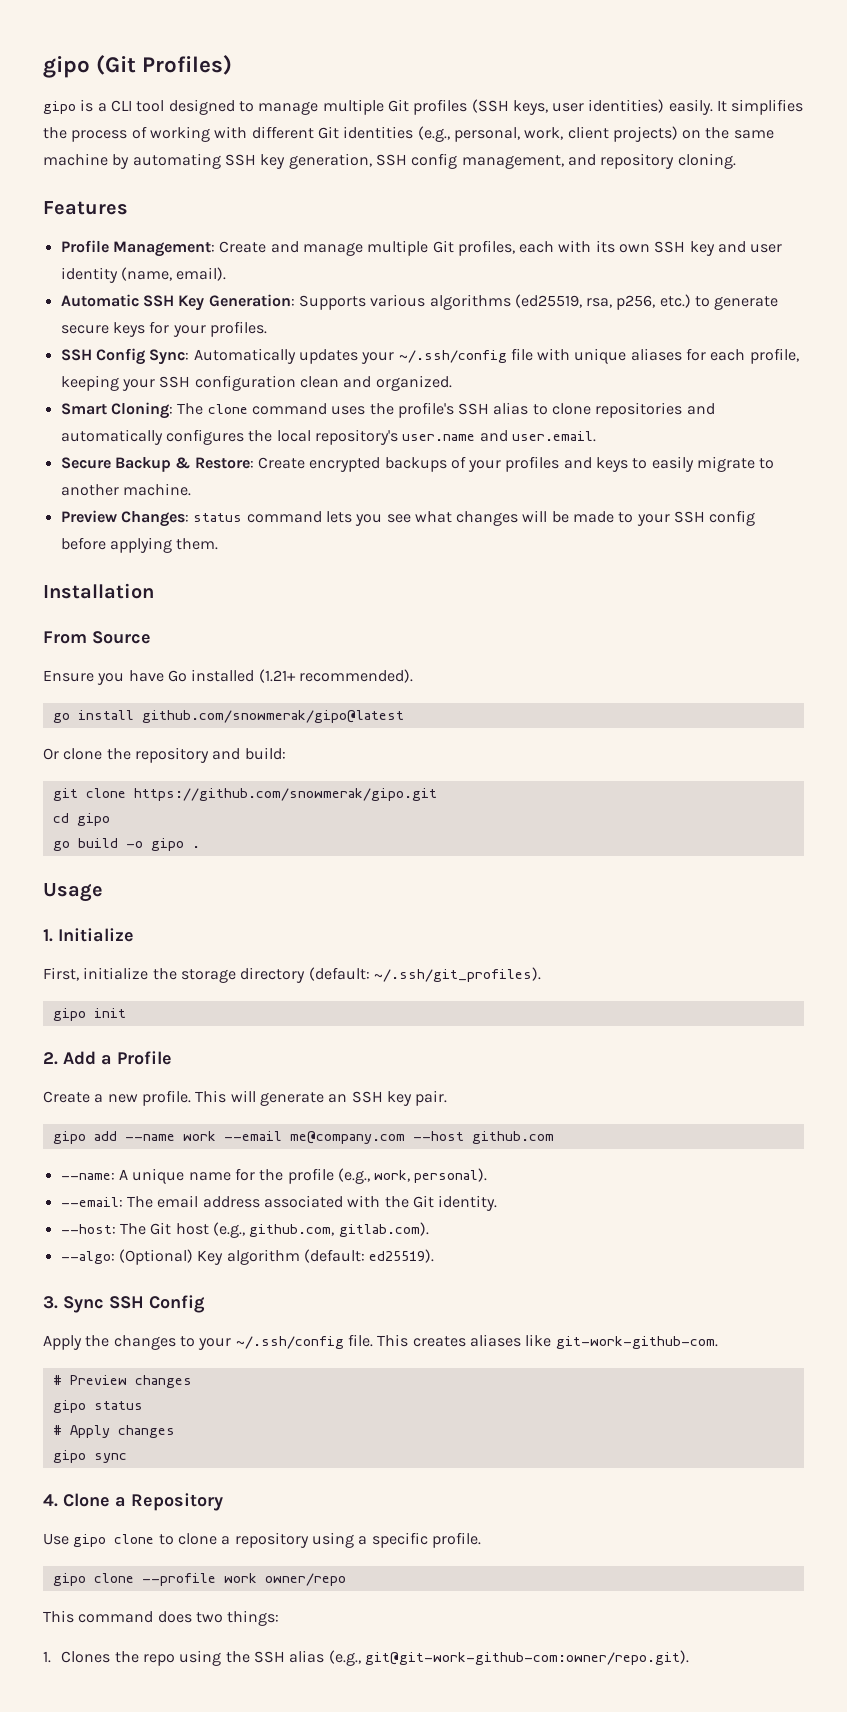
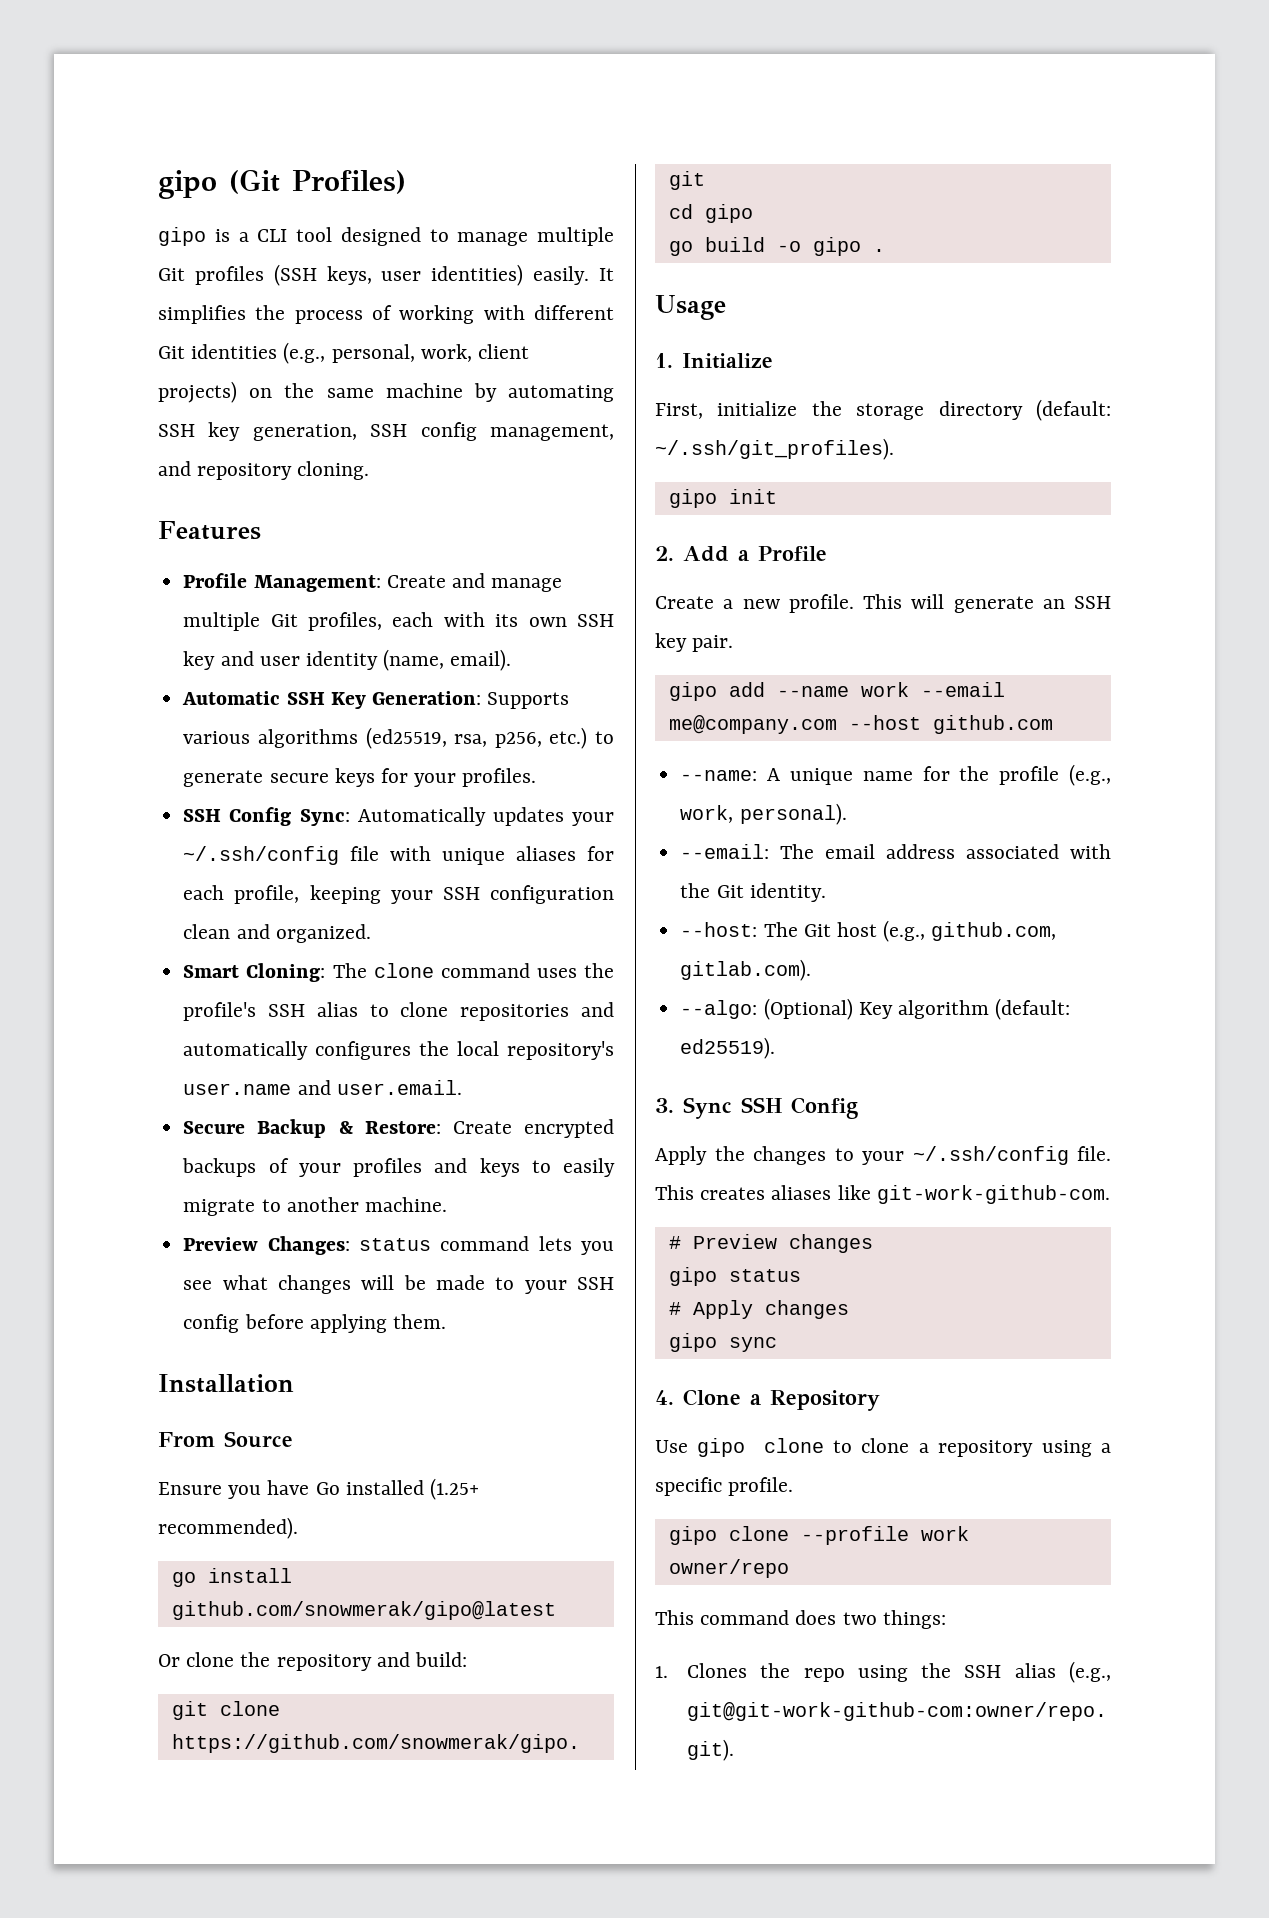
- Ensure you have Go installed (1.21+ recommended).
+ Ensure you have Go installed (1.25+ recommended).

